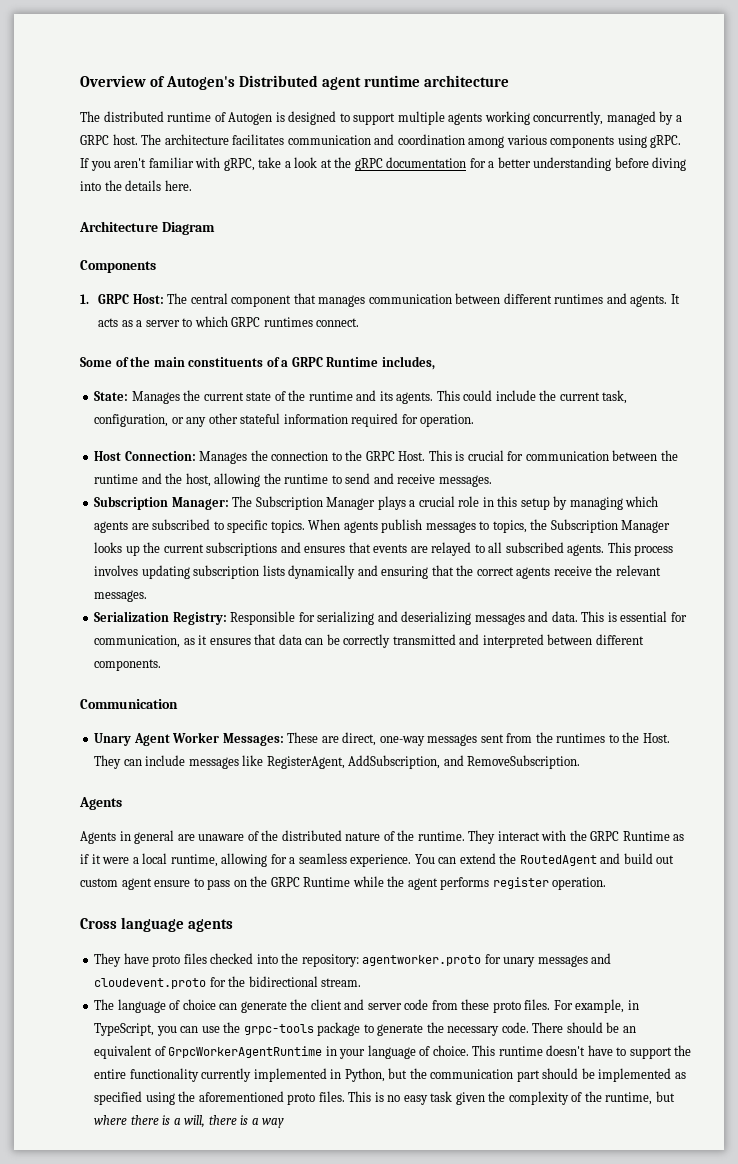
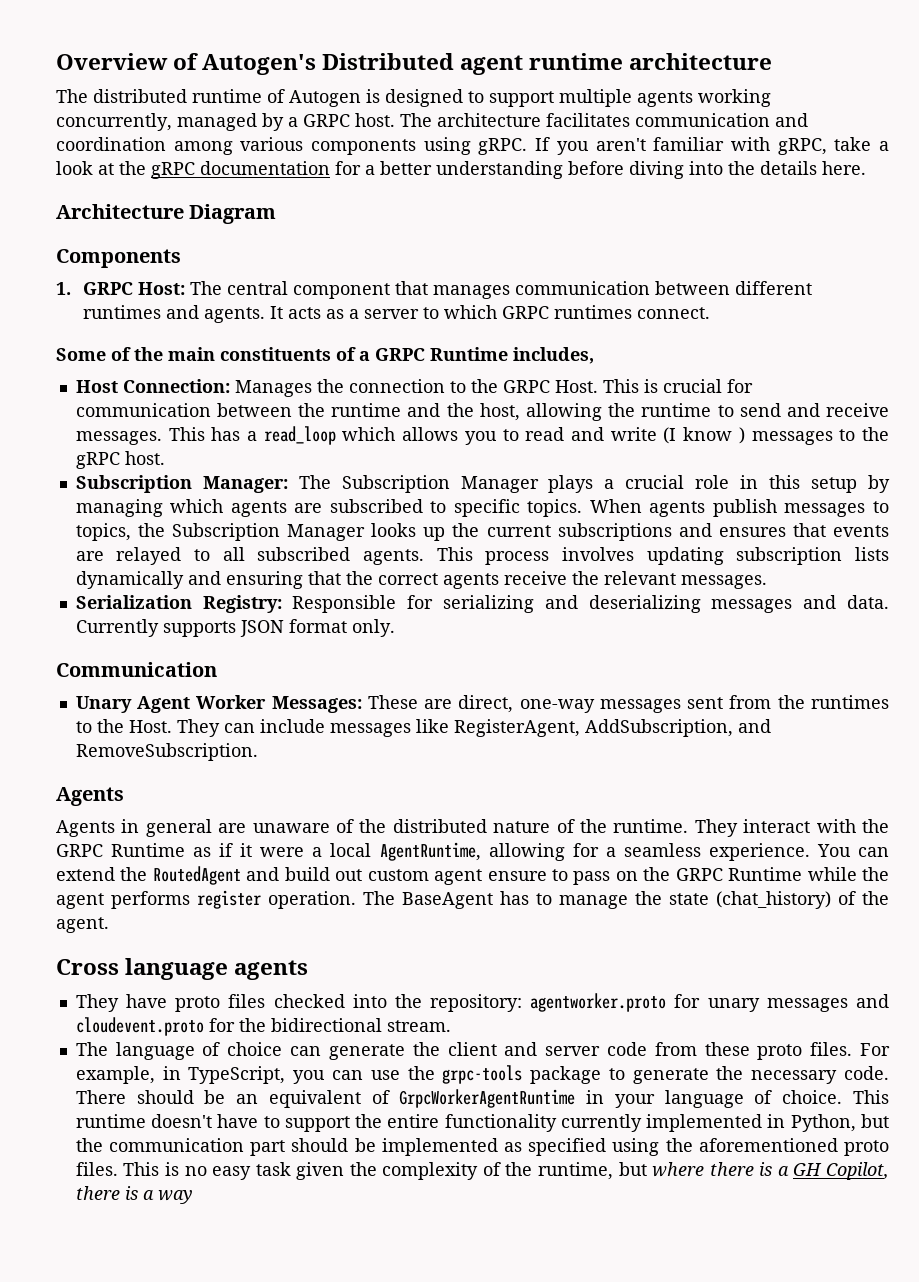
- State: Manages the current state of the runtime and its agents. This could include the current task, configuration, or any other stateful information required for operation.
+ This has a read_loop which allows you to read and write (I know ) messages to the gRPC host.
- This is essential for communication, as it ensures that data can be correctly transmitted and interpreted between different components.
+ Currently supports JSON format only.
- They interact with the GRPC Runtime as if it were a local runtime, allowing for a seamless experience.
+ They interact with the GRPC Runtime as if it were a local AgentRuntime, allowing for a seamless experience.
+ The BaseAgent has to manage the state (chat_history) of the agent.
- This is no easy task given the complexity of the runtime, but where there is a will, there is a way
+ This is no easy task given the complexity of the runtime, but where there is a GH Copilot, there is a way

